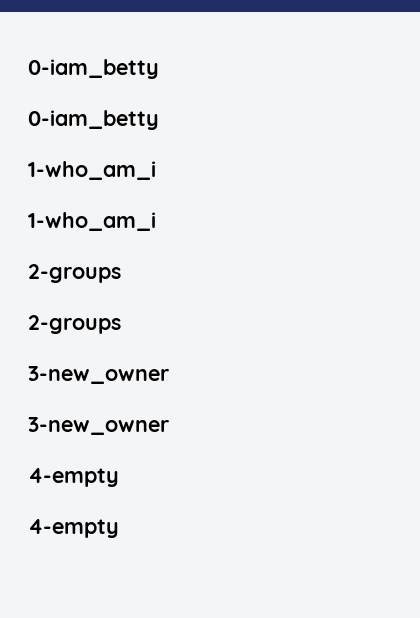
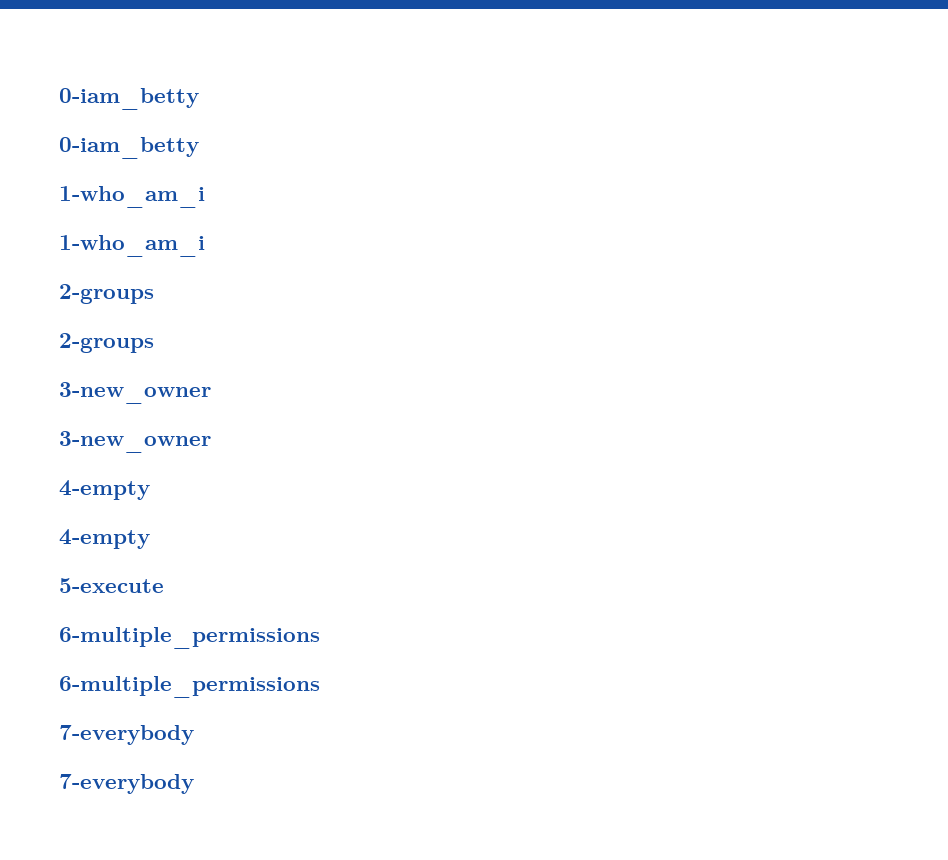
+ 5-execute
+ 6-multiple_permissions
+ 6-multiple_permissions
+ 7-everybody
+ 7-everybody

